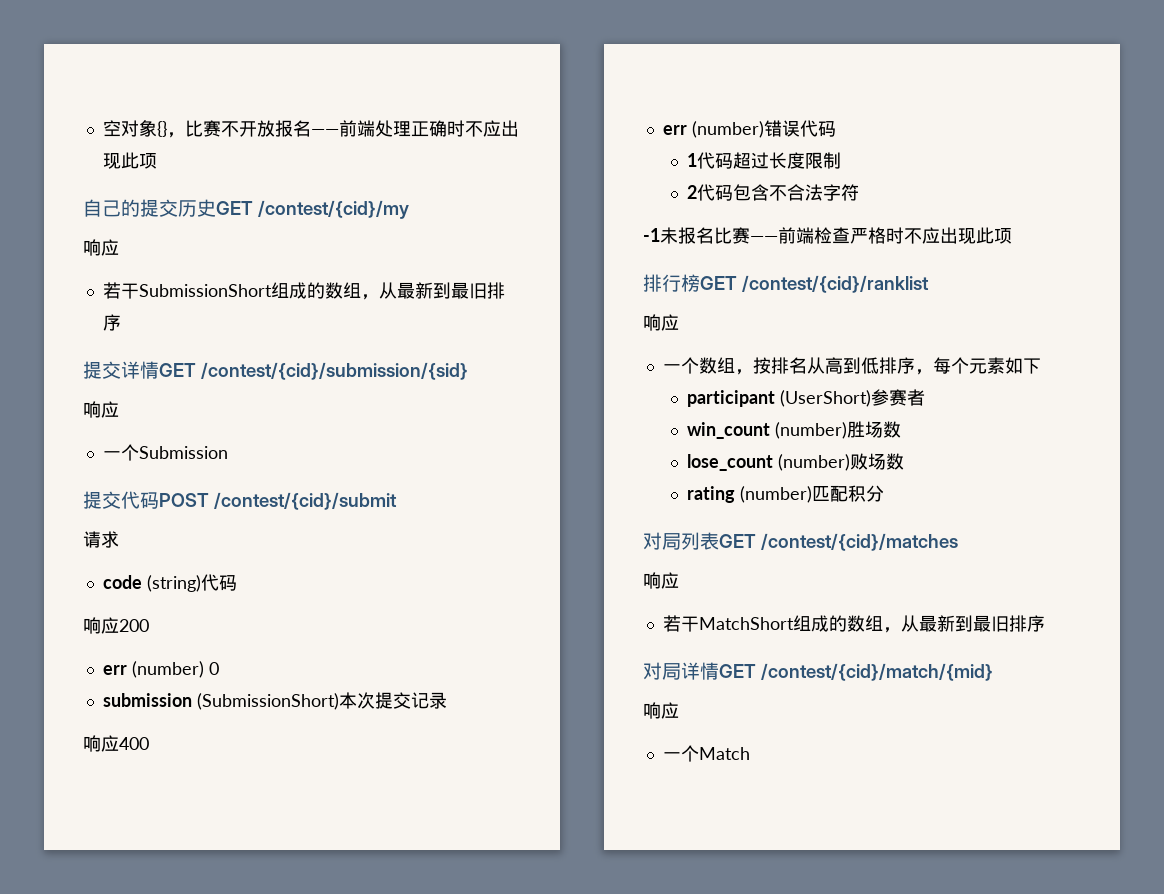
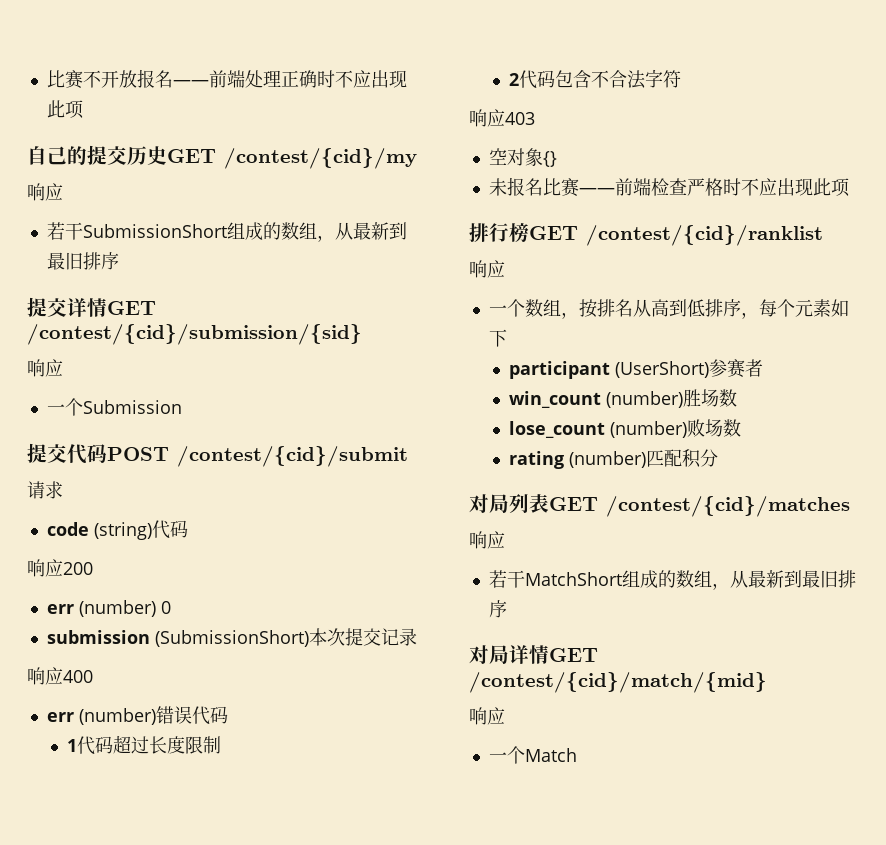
- 空对象{}，比赛不开放报名——前端处理正确时不应出现此项
+ 比赛不开放报名——前端处理正确时不应出现此项
- -1未报名比赛——前端检查严格时不应出现此项
+ 响应403
+ 空对象{}
+ 未报名比赛——前端检查严格时不应出现此项

